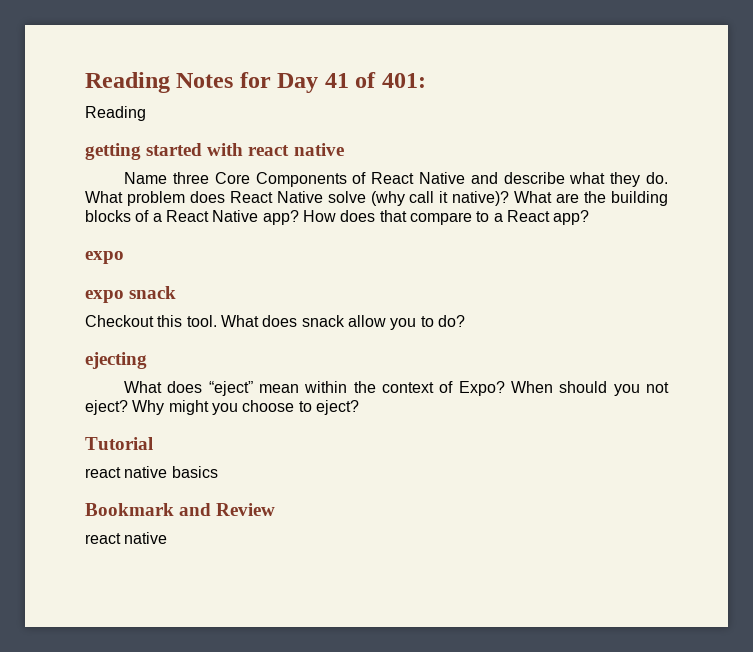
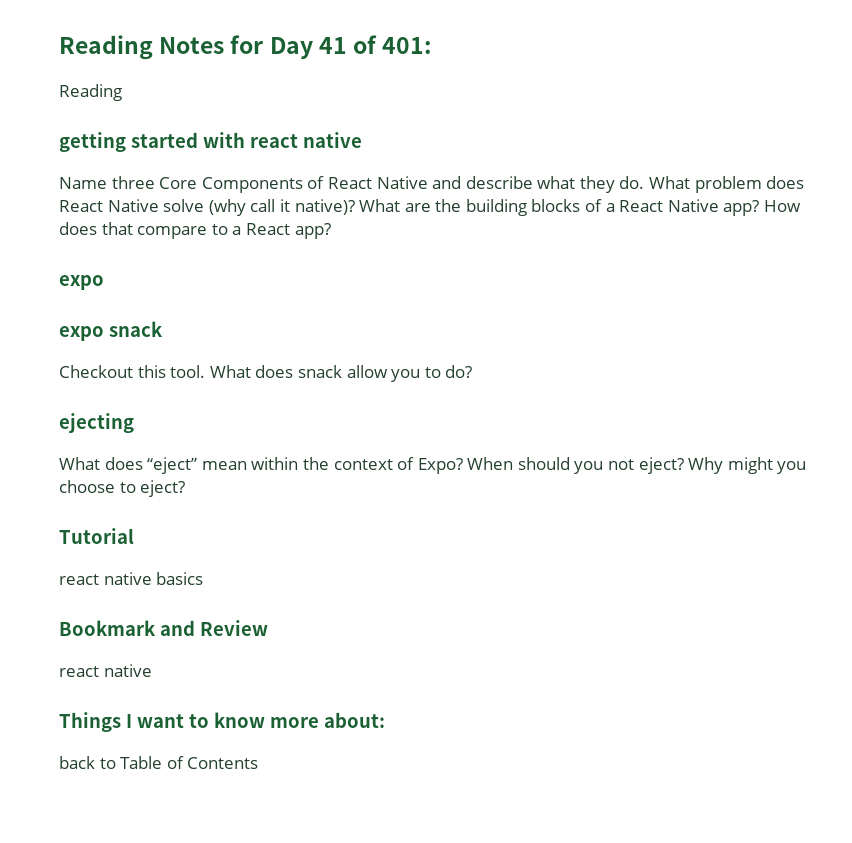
+ Things I want to know more about:
+ back to Table of Contents

